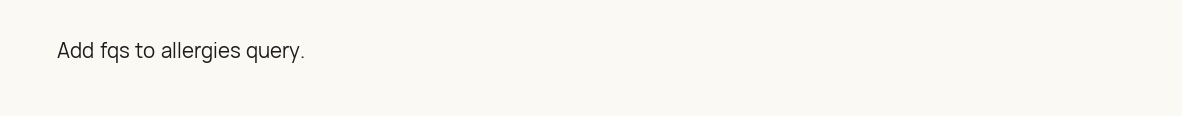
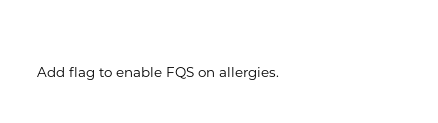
- Add fqs to allergies query.
+ Add flag to enable FQS on allergies.

